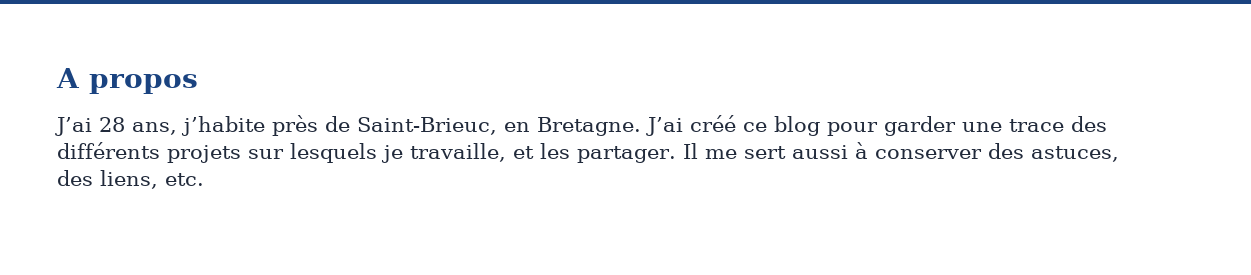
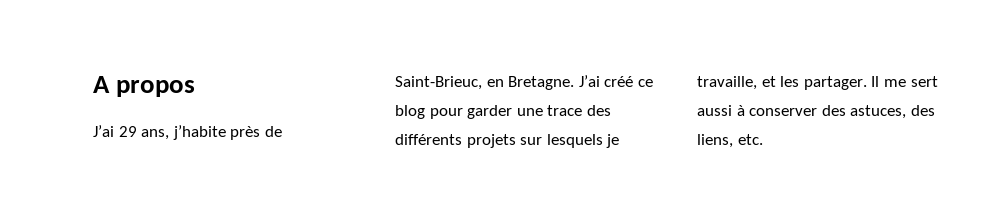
- J’ai 28 ans, j’habite près de Saint-Brieuc, en Bretagne.
+ J’ai 29 ans, j’habite près de Saint-Brieuc, en Bretagne.

